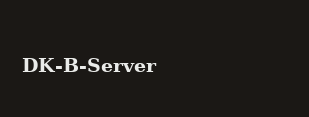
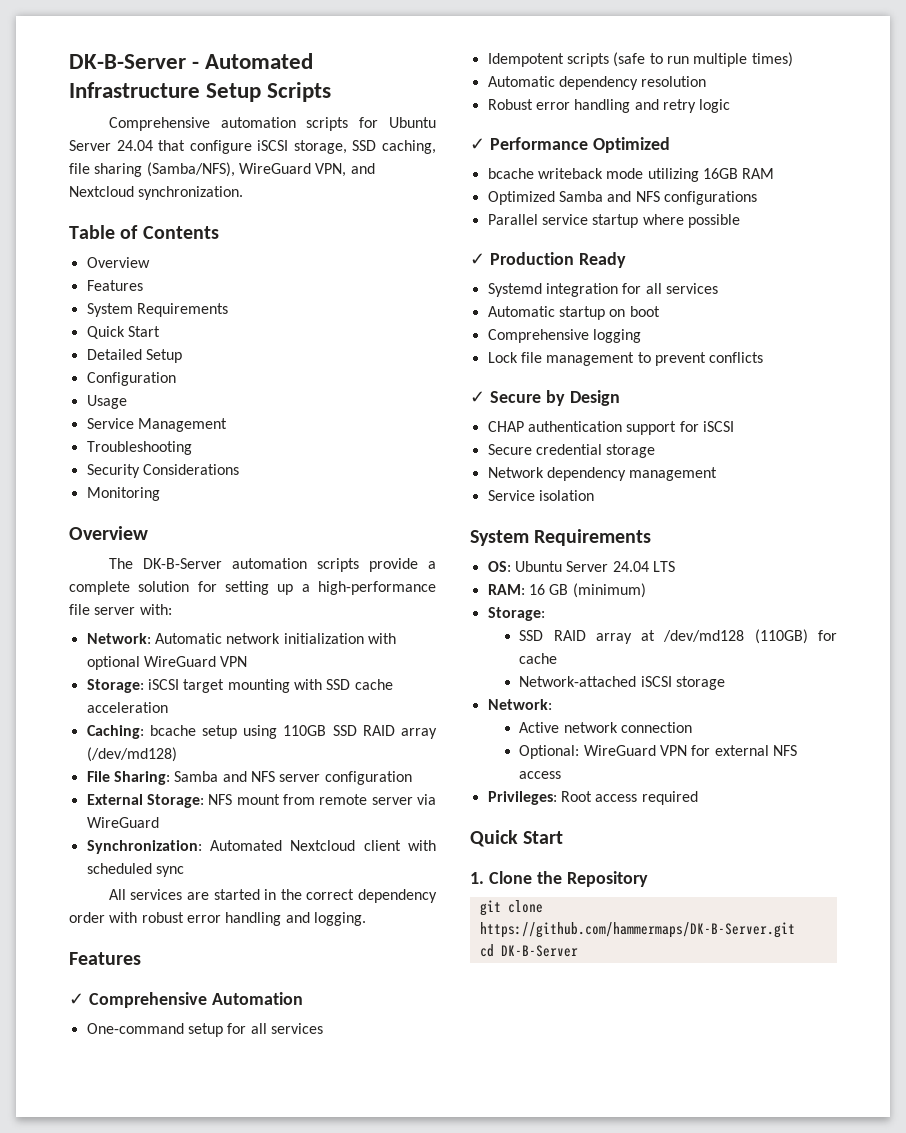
- DK-B-Server
+ DK-B-Server - Automated Infrastructure Setup Scripts
+ Comprehensive automation scripts for Ubuntu Server 24.04 that configure iSCSI storage, SSD caching, file sharing (Samba/NFS), WireGuard VPN, and Nextcloud synchronization.
+ Table of Contents
+ Overview
+ Features
+ System Requirements
+ Quick Start
+ Detailed Setup
+ Configuration
+ Usage
+ Service Management
+ Troubleshooting
+ Security Considerations
+ Monitoring
+ Overview
+ The DK-B-Server automation scripts provide a complete solution for setting up a high-performance file server with:
+ Network: Automatic network initialization with optional WireGuard VPN
+ Storage: iSCSI target mounting with SSD cache acceleration
+ Caching: bcache setup using 110GB SSD RAID array (/dev/md128)
+ File Sharing: Samba and NFS server configuration
+ External Storage: NFS mount from remote server via WireGuard
+ Synchronization: Automated Nextcloud client with scheduled sync
+ All services are started in the correct dependency order with robust error handling and logging.
+ Features
+ ✓ Comprehensive Automation
+ One-command setup for all services
+ Idempotent scripts (safe to run multiple times)
+ Automatic dependency resolution
+ Robust error handling and retry logic
+ ✓ Performance Optimized
+ bcache writeback mode utilizing 16GB RAM
+ Optimized Samba and NFS configurations
+ Parallel service startup where possible
+ ✓ Production Ready
+ Systemd integration for all services
+ Automatic startup on boot
+ Comprehensive logging
+ Lock file management to prevent conflicts
+ ✓ Secure by Design
+ CHAP authentication support for iSCSI
+ Secure credential storage
+ Network dependency management
+ Service isolation
+ System Requirements
+ OS: Ubuntu Server 24.04 LTS
+ RAM: 16 GB (minimum)
+ Storage:
+ SSD RAID array at /dev/md128 (110GB) for cache
+ Network-attached iSCSI storage
+ Network:
+ Active network connection
+ Optional: WireGuard VPN for external NFS access
+ Privileges: Root access required
+ Quick Start
+ 1. Clone the Repository
+ git clone https://github.com/hammermaps/DK-B-Server.git
+ cd DK-B-Server

